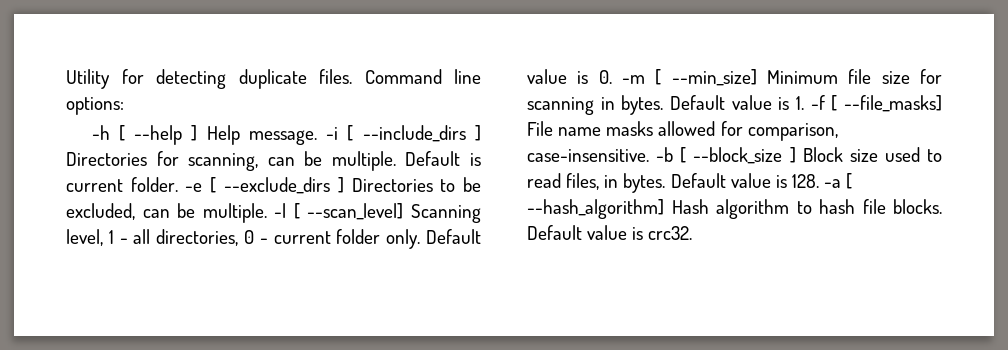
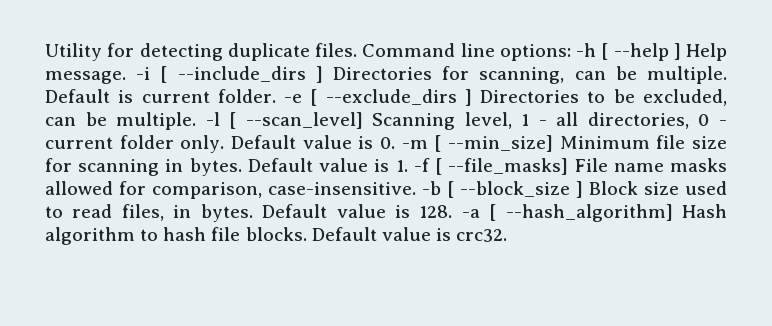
- Command line options:
- -h [ --help ] Help message.
+ Command line options: -h [ --help ] Help message.

